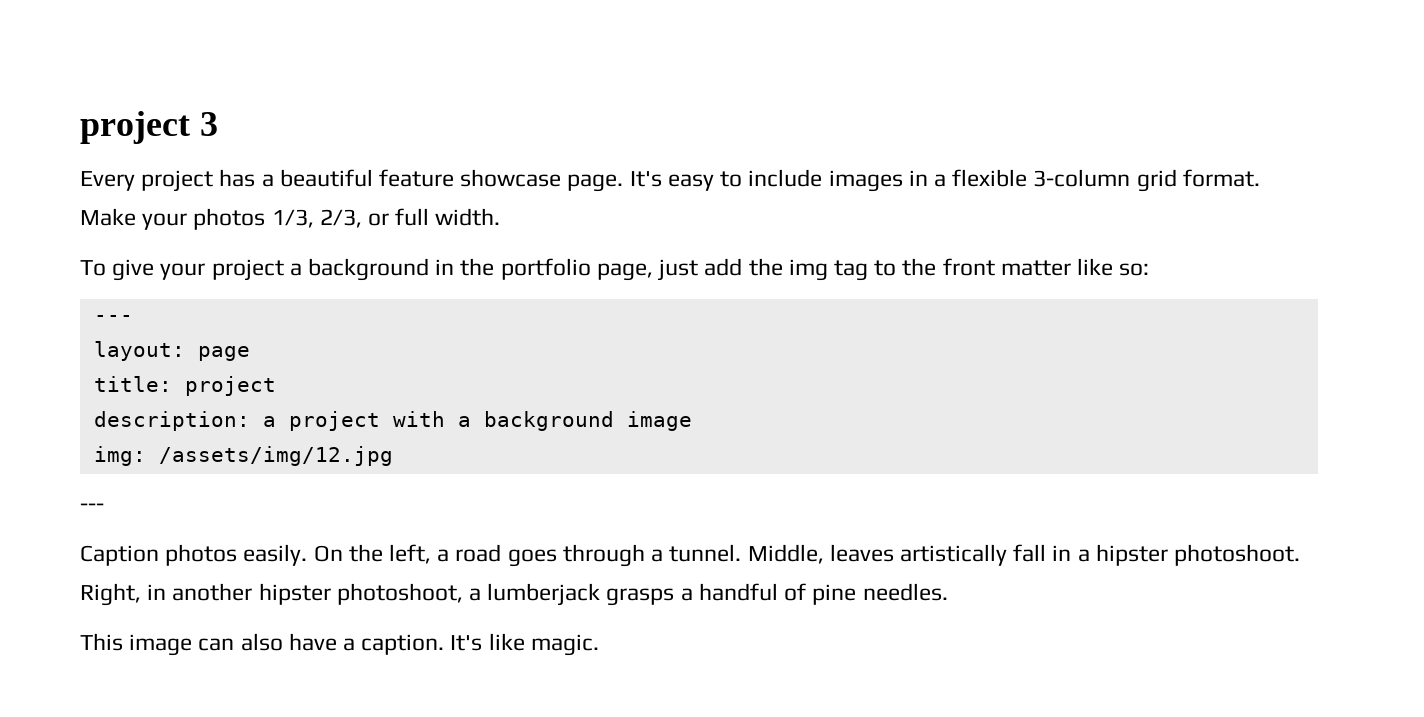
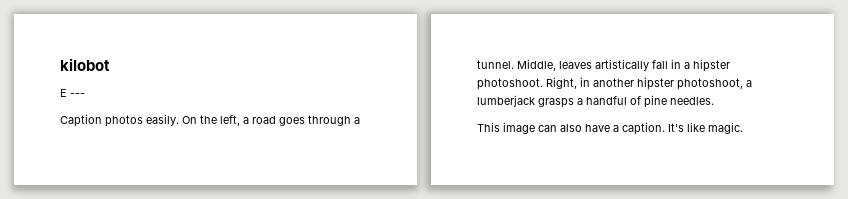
- project 3
- Every project has a beautiful feature showcase page. It's easy to include images in a flexible 3-column grid format. Make your photos 1/3, 2/3, or full width.
- To give your project a background in the portfolio page, just add the img tag to the front matter like so:
- ---
- layout: page
- title: project
- description: a project with a background image
- img: /assets/img/12.jpg
- ---
+ kilobot
+ E ---

